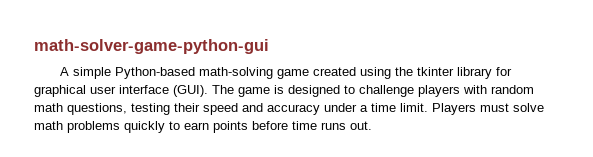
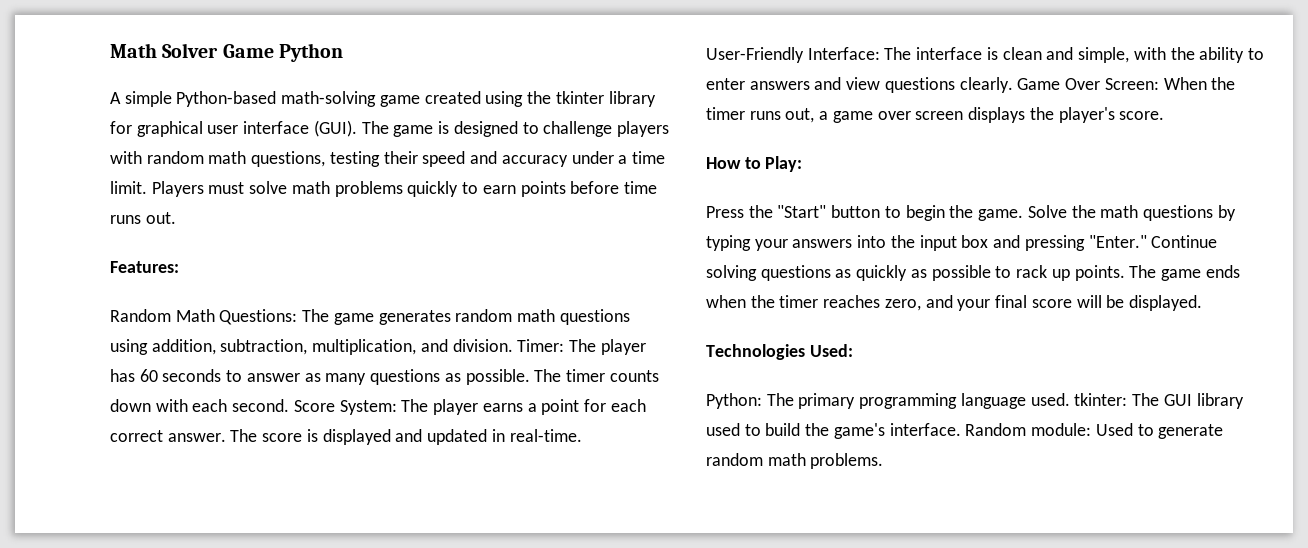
- math-solver-game-python-gui
+ Math Solver Game Python
+ Features:
+ Random Math Questions: The game generates random math questions using addition, subtraction, multiplication, and division. Timer: The player has 60 seconds to answer as many questions as possible. The timer counts down with each second. Score System: The player earns a point for each correct answer. The score is displayed and updated in real-time. User-Friendly Interface: The interface is clean and simple, with the ability to enter answers and view questions clearly. Game Over Screen: When the timer runs out, a game over screen displays the player's score.
+ How to Play:
+ Press the "Start" button to begin the game. Solve the math questions by typing your answers into the input box and pressing "Enter." Continue solving questions as quickly as possible to rack up points. The game ends when the timer reaches zero, and your final score will be displayed.
+ Technologies Used:
+ Python: The primary programming language used. tkinter: The GUI library used to build the game's interface. Random module: Used to generate random math problems.

